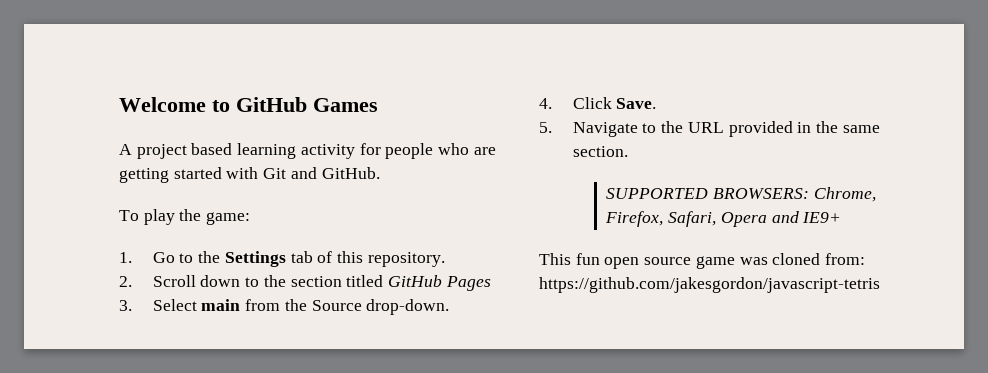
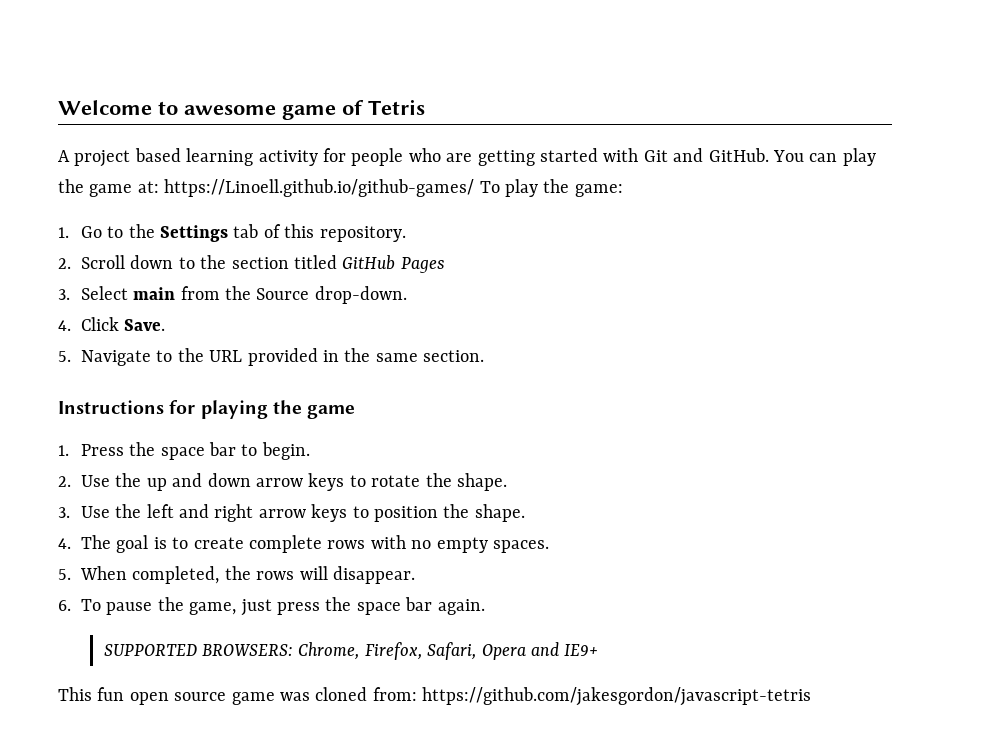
- Welcome to GitHub Games
+ Welcome to awesome game of Tetris
- A project based learning activity for people who are getting started with Git and GitHub.
- To play the game:
+ A project based learning activity for people who are getting started with Git and GitHub. You can play the game at: https://Linoell.github.io/github-games/ To play the game:
+ Instructions for playing the game
+ 1. Press the space bar to begin.
+ 2. Use the up and down arrow keys to rotate the shape.
+ 3. Use the left and right arrow keys to position the shape.
+ 4. The goal is to create complete rows with no empty spaces.
+ 5. When completed, the rows will disappear.
+ 6. To pause the game, just press the space bar again.

